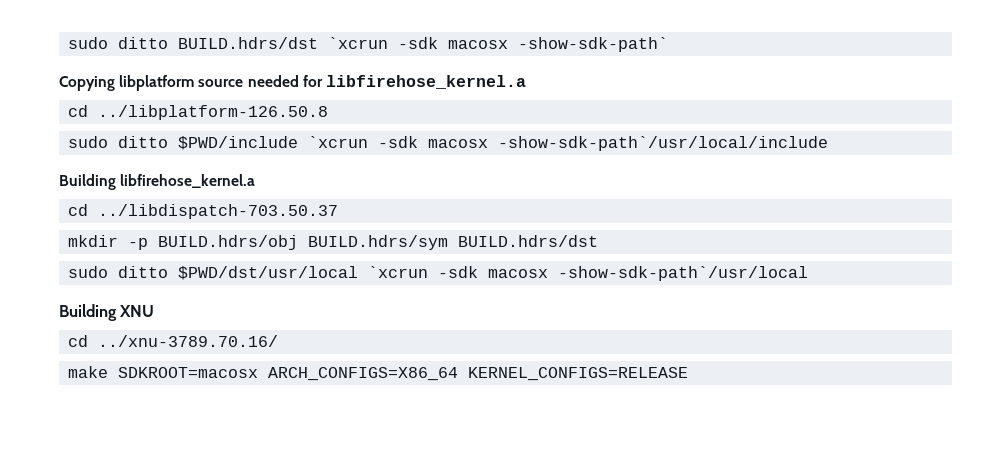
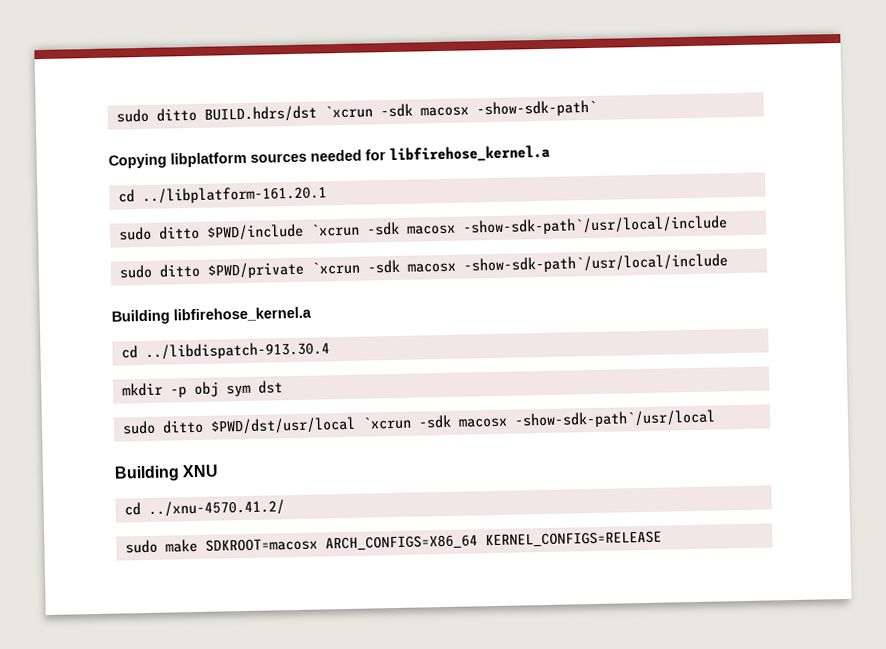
- Copying libplatform source needed for libfirehose_kernel.a
+ Copying libplatform sources needed for libfirehose_kernel.a
- cd ../libplatform-126.50.8
+ cd ../libplatform-161.20.1
+ sudo ditto $PWD/private `xcrun -sdk macosx -show-sdk-path`/usr/local/include
- cd ../libdispatch-703.50.37
+ cd ../libdispatch-913.30.4
- mkdir -p BUILD.hdrs/obj BUILD.hdrs/sym BUILD.hdrs/dst
+ mkdir -p obj sym dst
- cd ../xnu-3789.70.16/
- make SDKROOT=macosx ARCH_CONFIGS=X86_64 KERNEL_CONFIGS=RELEASE
+ cd ../xnu-4570.41.2/
+ sudo make SDKROOT=macosx ARCH_CONFIGS=X86_64 KERNEL_CONFIGS=RELEASE

